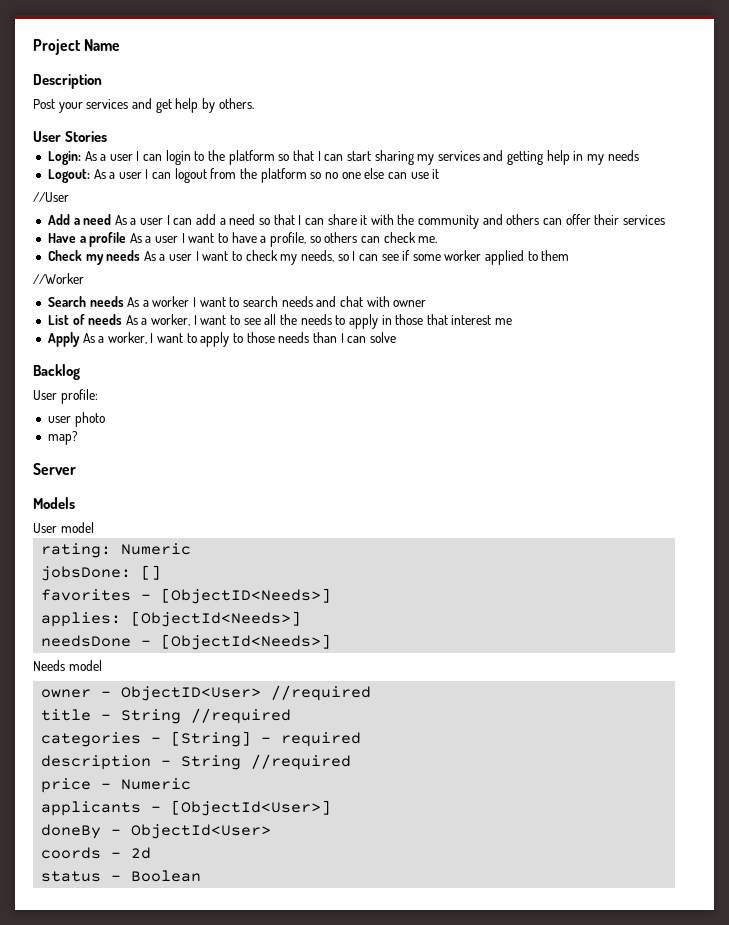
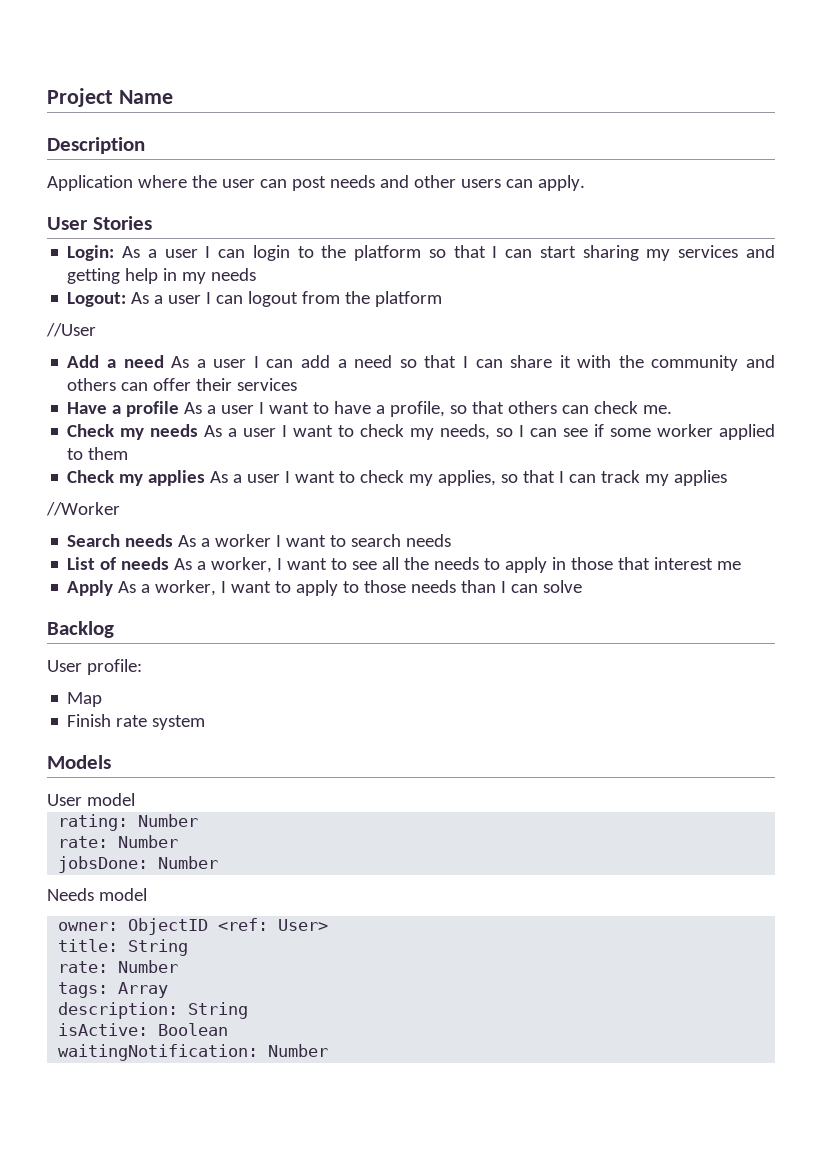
- Post your services and get help by others.
+ Application where the user can post needs and other users can apply.
- Logout: As a user I can logout from the platform so no one else can use it
+ Logout: As a user I can logout from the platform
- Have a profile As a user I want to have a profile, so others can check me.
+ Have a profile As a user I want to have a profile, so that others can check me.
+ Check my applies As a user I want to check my applies, so that I can track my applies
- Search needs As a worker I want to search needs and chat with owner
+ Search needs As a worker I want to search needs
- user photo
- map?
- Server
+ Map
+ Finish rate system
- rating: Numeric
- jobsDone: []
- favorites - [ObjectID<Needs>]
- applies: [ObjectId<Needs>]
- needsDone - [ObjectId<Needs>]
+ rating: Number
+ rate: Number
+ jobsDone: Number
  Needs model
- owner - ObjectID<User> //required
- title - String //required
- categories - [String] - required
- description - String //required
- price - Numeric
- applicants - [ObjectId<User>]
- doneBy - ObjectId<User>
- coords - 2d
- status - Boolean
+ owner: ObjectID <ref: User>
+ title: String
+ rate: Number
+ tags: Array
+ description: String
+ isActive: Boolean
+ waitingNotification: Number

